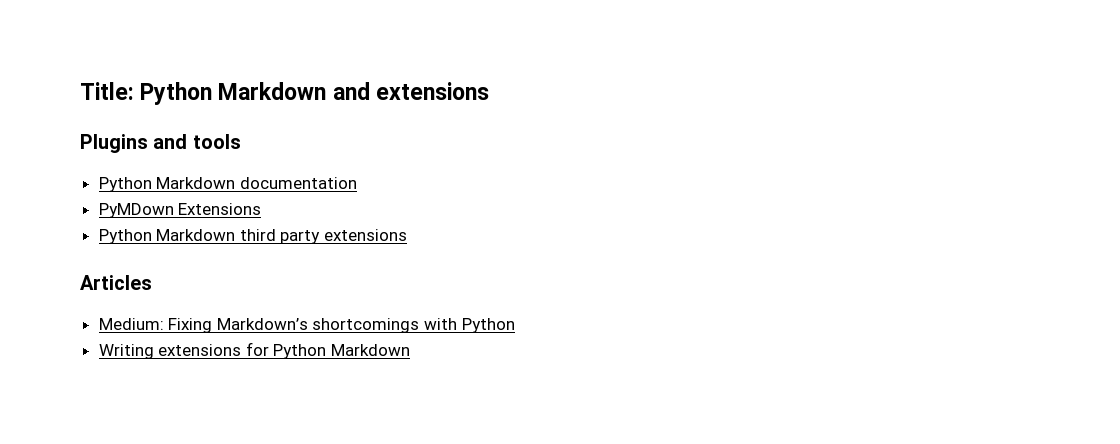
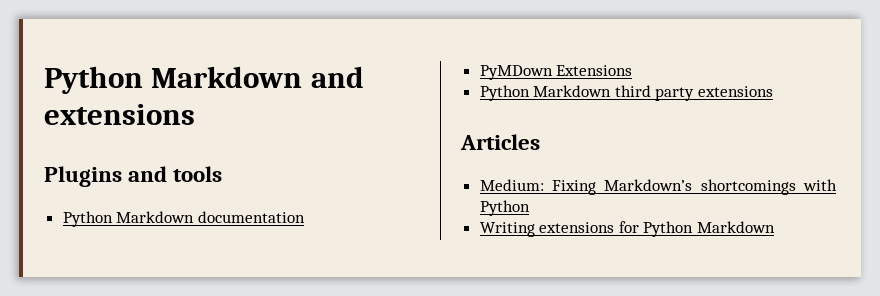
- Title: Python Markdown and extensions
+ Python Markdown and extensions

